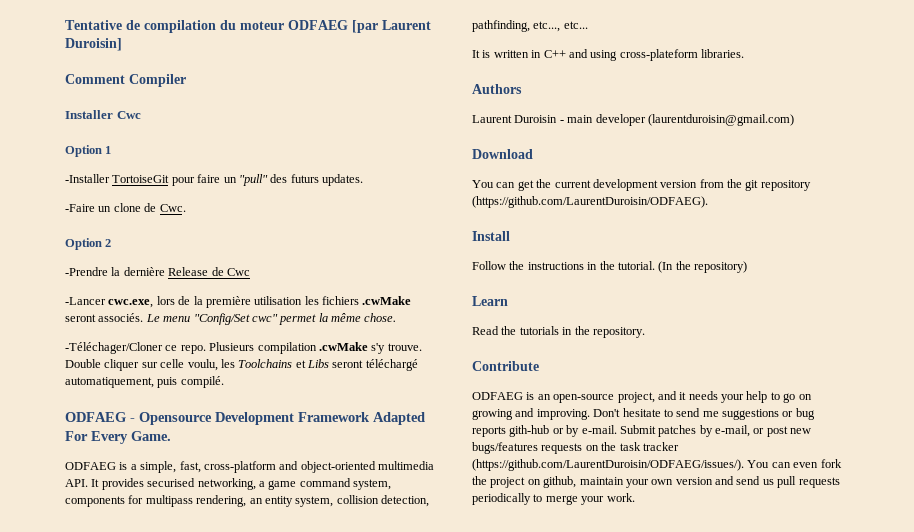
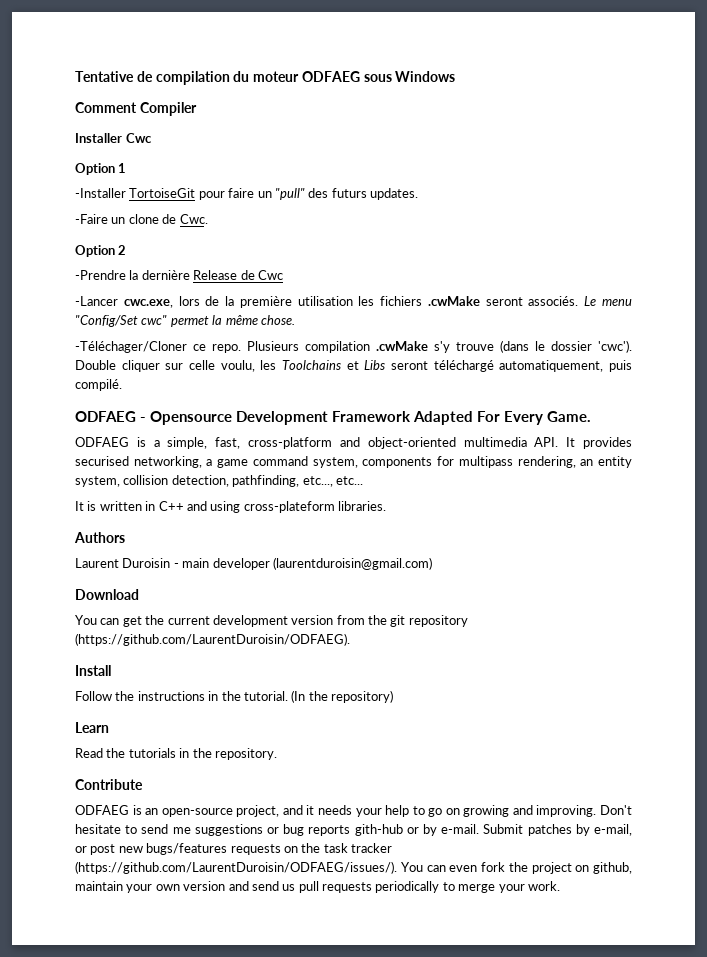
- Tentative de compilation du moteur ODFAEG [par Laurent Duroisin]
+ Tentative de compilation du moteur ODFAEG sous Windows
- Plusieurs compilation .cwMake s'y trouve.
+ Plusieurs compilation .cwMake s'y trouve (dans le dossier 'cwc').

